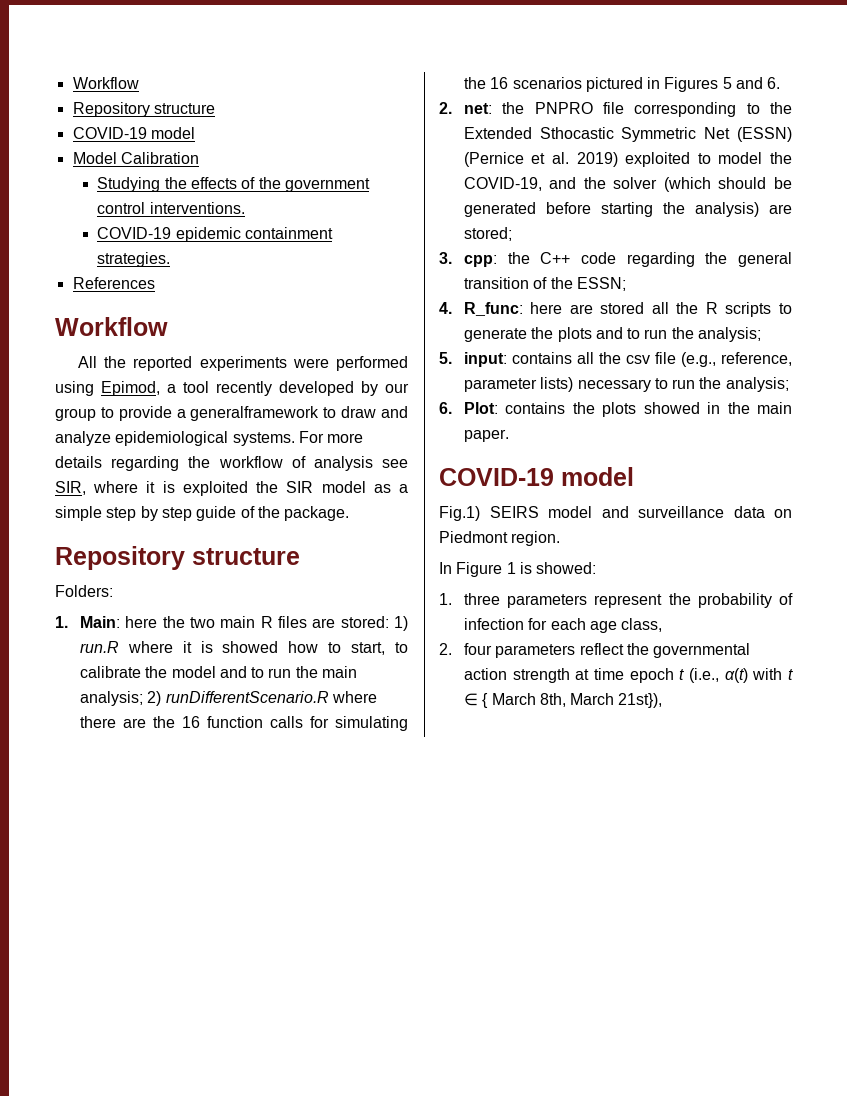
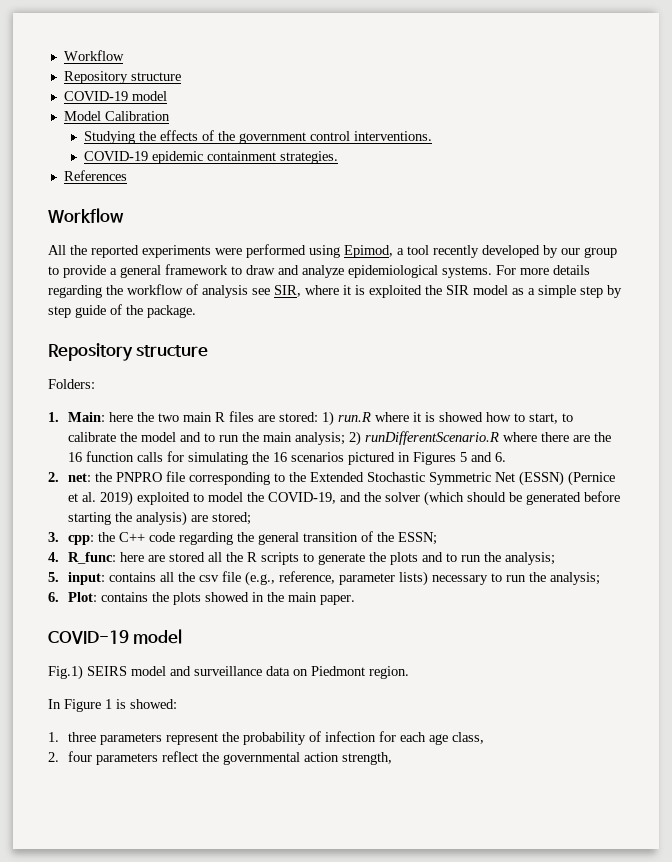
- All the reported experiments were performed using Epimod, a tool recently developed by our group to provide a generalframework to draw and analyze epidemiological systems.
+ All the reported experiments were performed using Epimod, a tool recently developed by our group to provide a general framework to draw and analyze epidemiological systems.
- 2. net: the PNPRO file corresponding to the Extended Sthocastic Symmetric Net (ESSN) (Pernice et al. 2019) exploited to model the COVID-19, and the solver (which should be generated before starting the analysis) are stored;
+ 2. net: the PNPRO file corresponding to the Extended Stochastic Symmetric Net (ESSN) (Pernice et al. 2019) exploited to model the COVID-19, and the solver (which should be generated before starting the analysis) are stored;
- 2. four parameters reflect the governmental action strength at time epoch t (i.e., α(t) with t ∈ { March 8th, March 21st}),
+ 2. four parameters reflect the governmental action strength,

